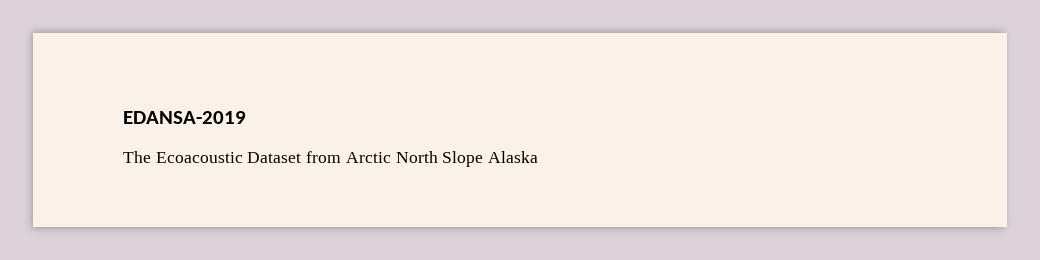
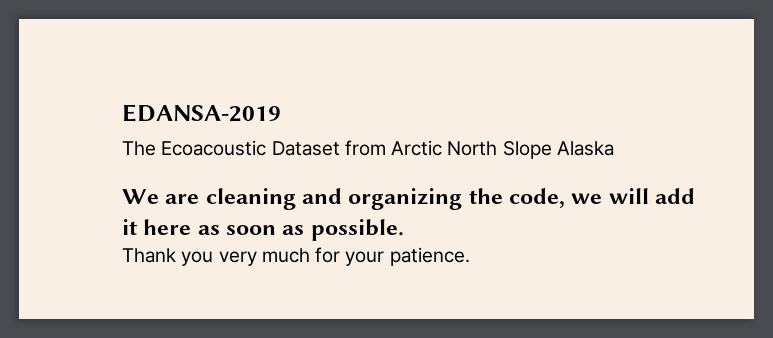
+ We are cleaning and organizing the code, we will add it here as soon as possible.
+ Thank you very much for your patience.

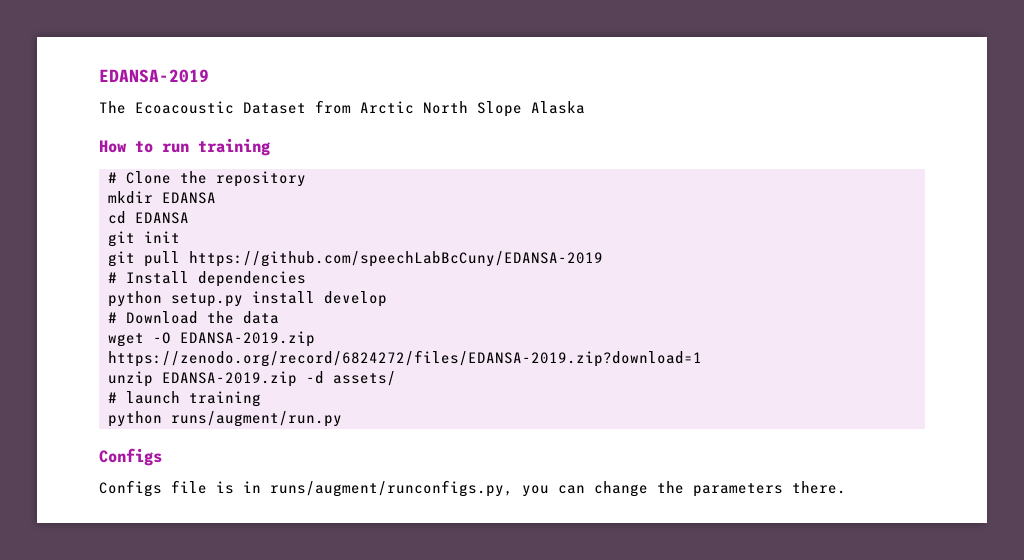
- We are cleaning and organizing the code, we will add it here as soon as possible.
- Thank you very much for your patience.
+ How to run training
+ # Clone the repository
+ mkdir EDANSA
+ cd EDANSA
+ git init
+ git pull https://github.com/speechLabBcCuny/EDANSA-2019
+ # Install dependencies
+ python setup.py install develop
+ # Download the data
+ wget -O EDANSA-2019.zip https://zenodo.org/record/6824272/files/EDANSA-2019.zip?download=1
+ unzip EDANSA-2019.zip -d assets/
+ # launch training
+ python runs/augment/run.py
+ Configs
+ Configs file is in runs/augment/runconfigs.py, you can change the parameters there.

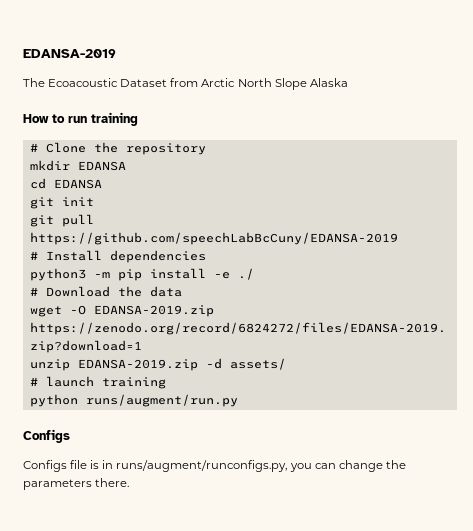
- python setup.py install develop
+ python3 -m pip install -e ./

